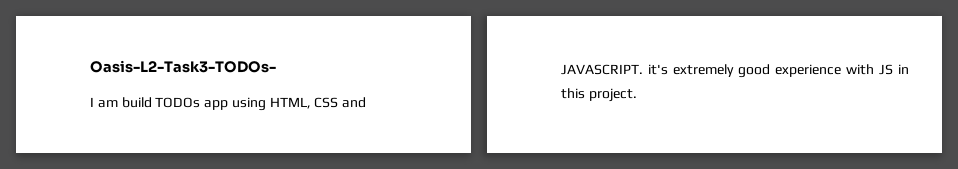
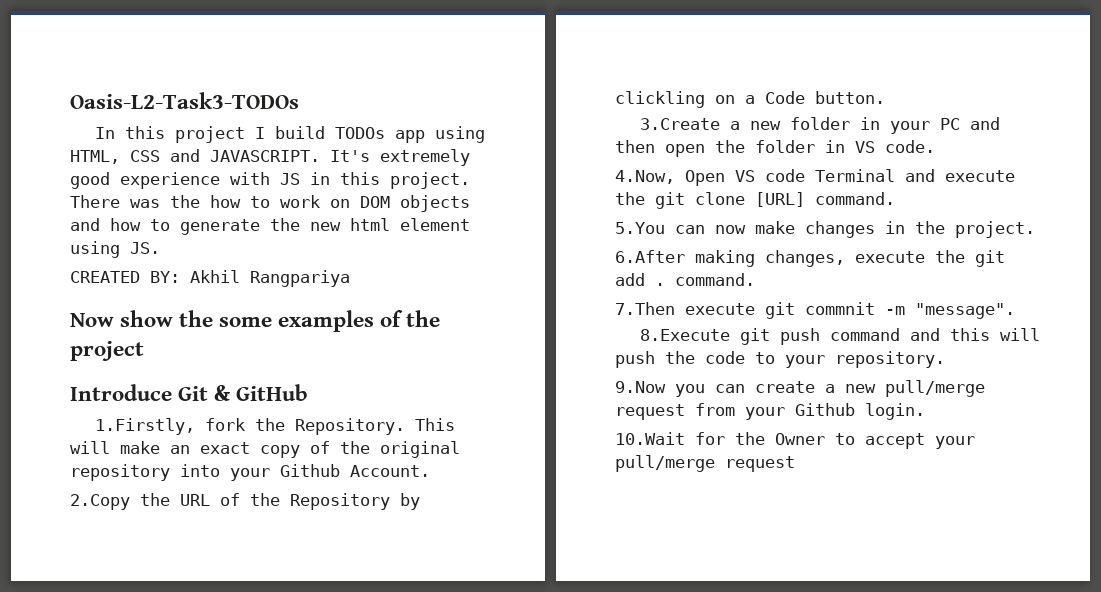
- Oasis-L2-Task3-TODOs-
- I am build TODOs app using HTML, CSS and JAVASCRIPT. it's extremely good experience with JS in this project.
+ Oasis-L2-Task3-TODOs
+ In this project I build TODOs app using HTML, CSS and JAVASCRIPT. It's extremely good experience with JS in this project.
+ There was the how to work on DOM objects and how to generate the new html element using JS.
+ CREATED BY: Akhil Rangpariya
+ Now show the some examples of the project
+ Introduce Git & GitHub
+ 1.Firstly, fork the Repository. This will make an exact copy of the original repository into your Github Account.
+ 2.Copy the URL of the Repository by clickling on a Code button.
+ 3.Create a new folder in your PC and then open the folder in VS code.
+ 4.Now, Open VS code Terminal and execute the git clone [URL] command.
+ 5.You can now make changes in the project.
+ 6.After making changes, execute the git add . command.
+ 7.Then execute git commnit -m "message".
+ 8.Execute git push command and this will push the code to your repository.
+ 9.Now you can create a new pull/merge request from your Github login.
+ 10.Wait for the Owner to accept your pull/merge request

